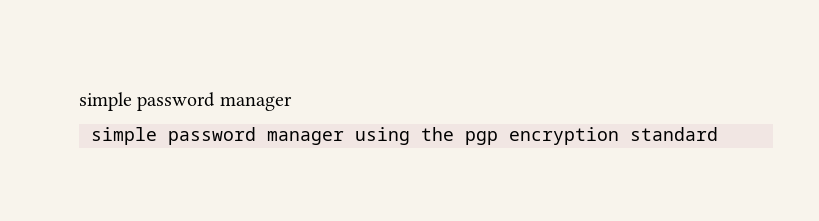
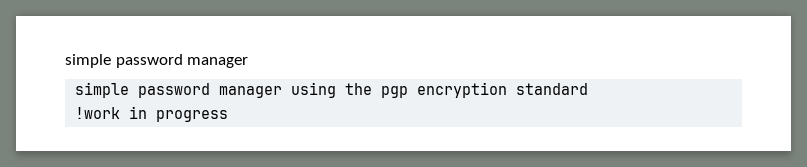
+ !work in progress

